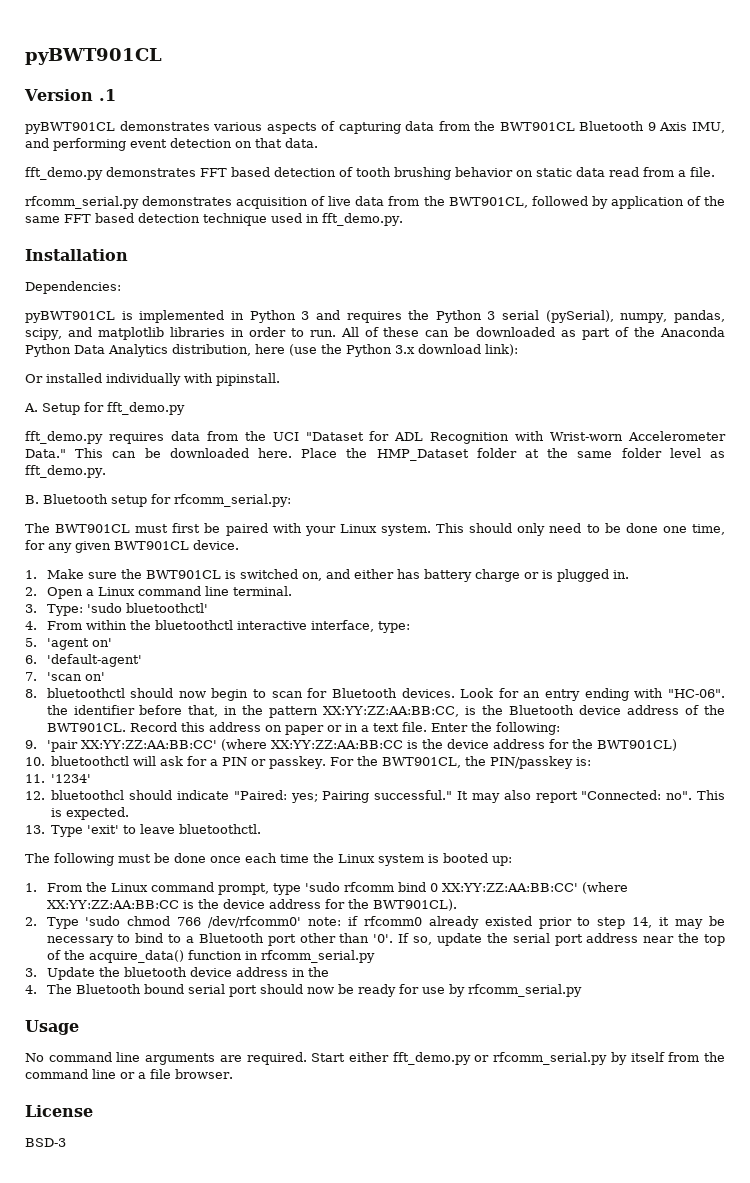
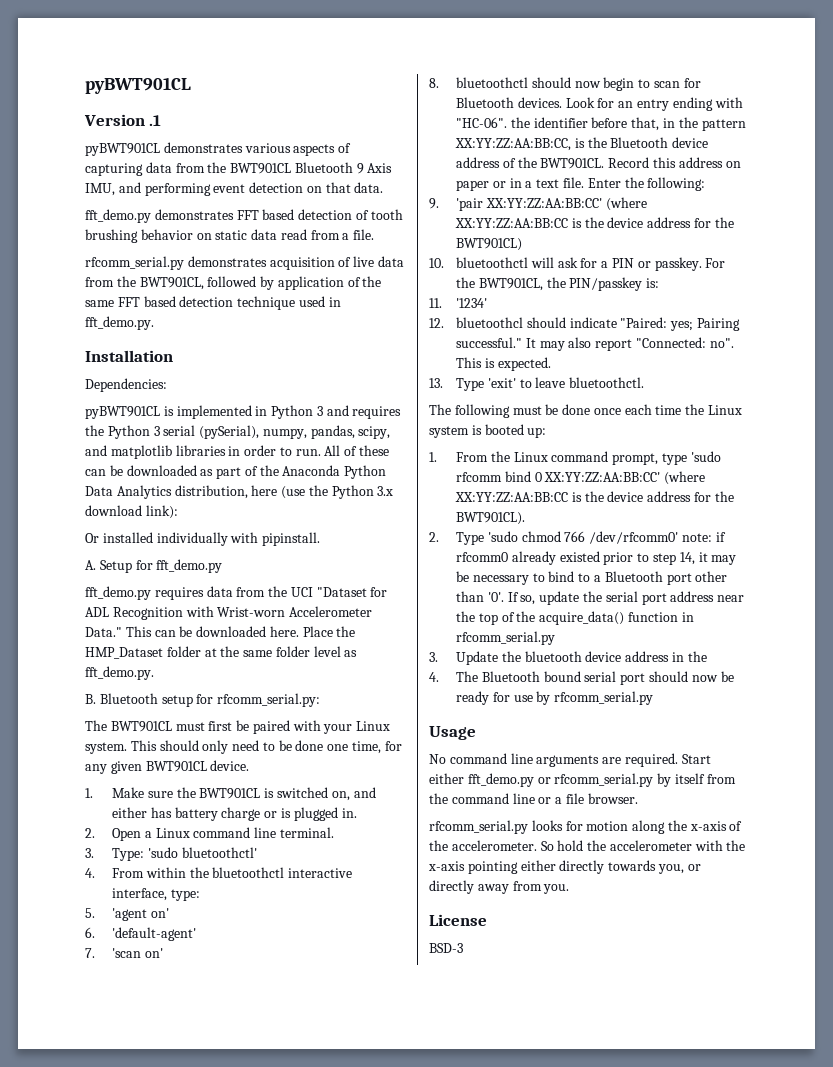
+ rfcomm_serial.py looks for motion along the x-axis of the accelerometer. So hold the accelerometer with the x-axis pointing either directly towards you, or directly away from you.

